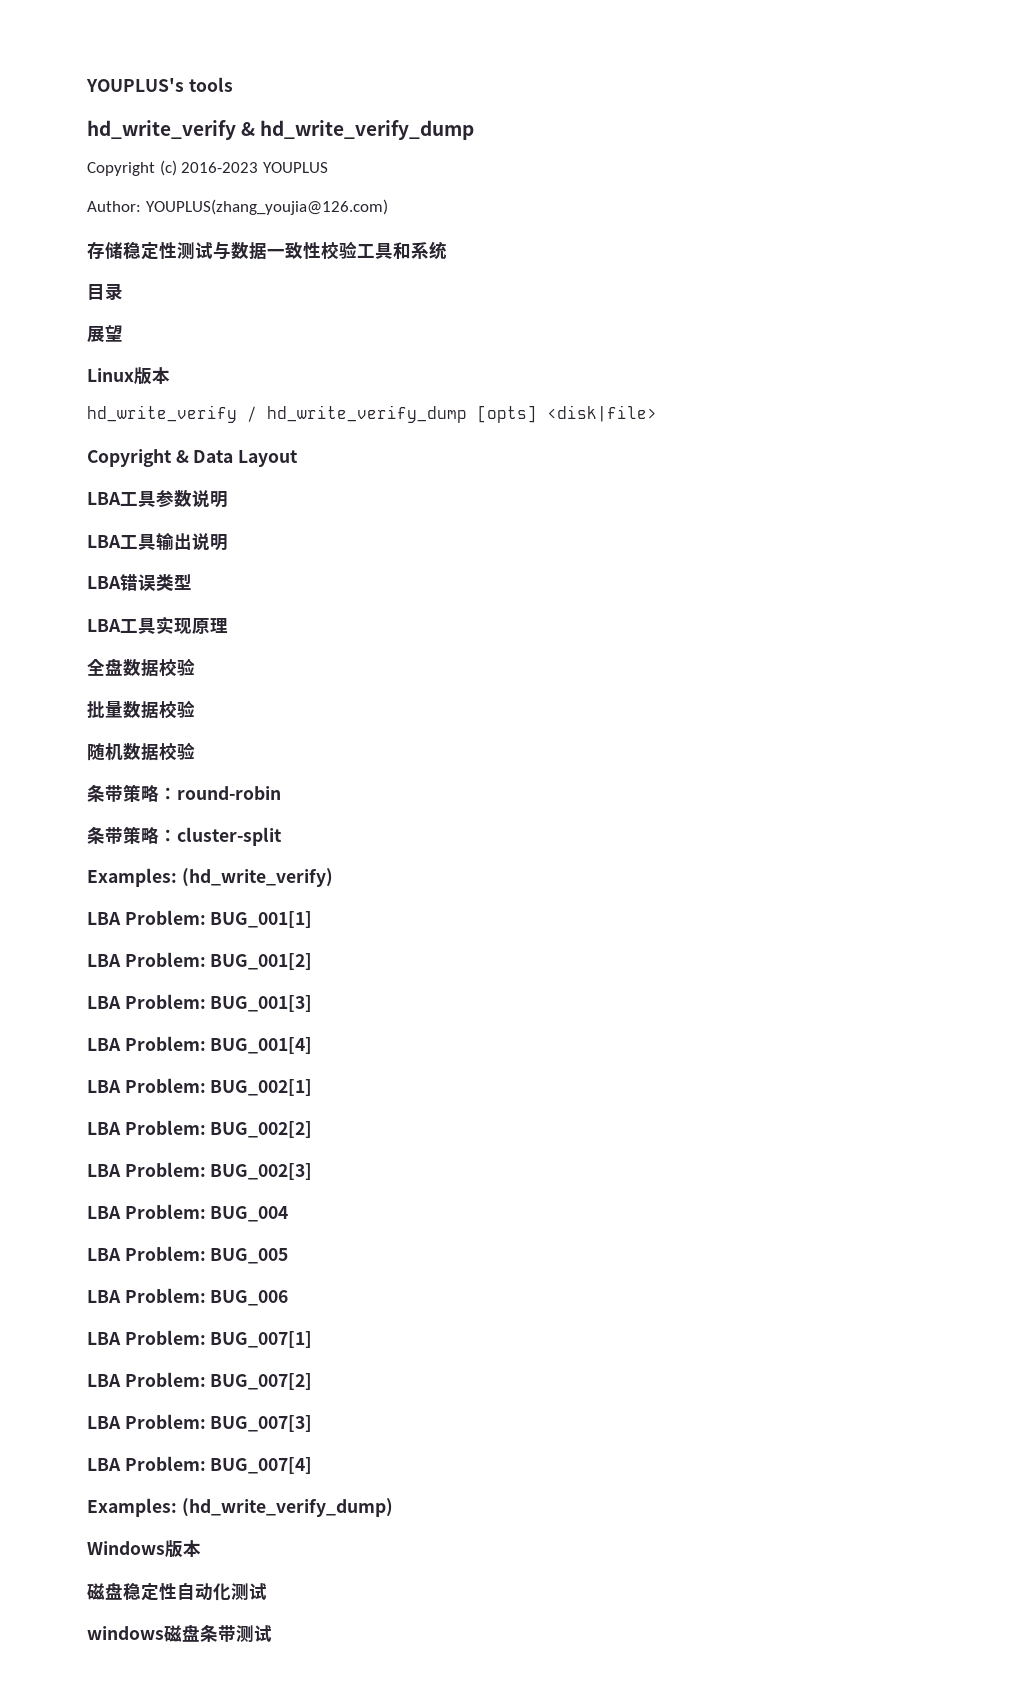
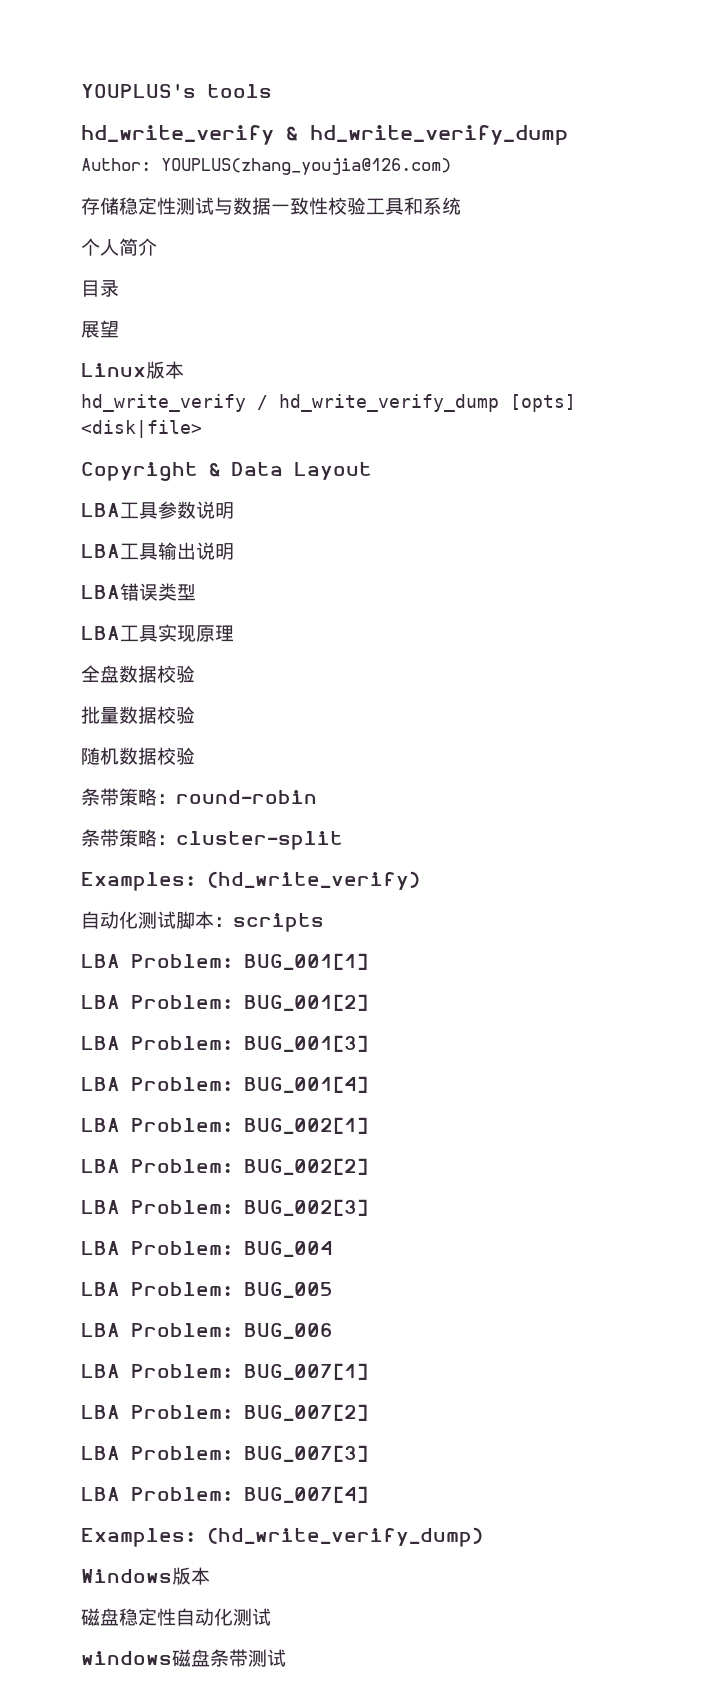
- Copyright (c) 2016-2023 YOUPLUS
+ 个人简介
+ 自动化测试脚本：scripts

